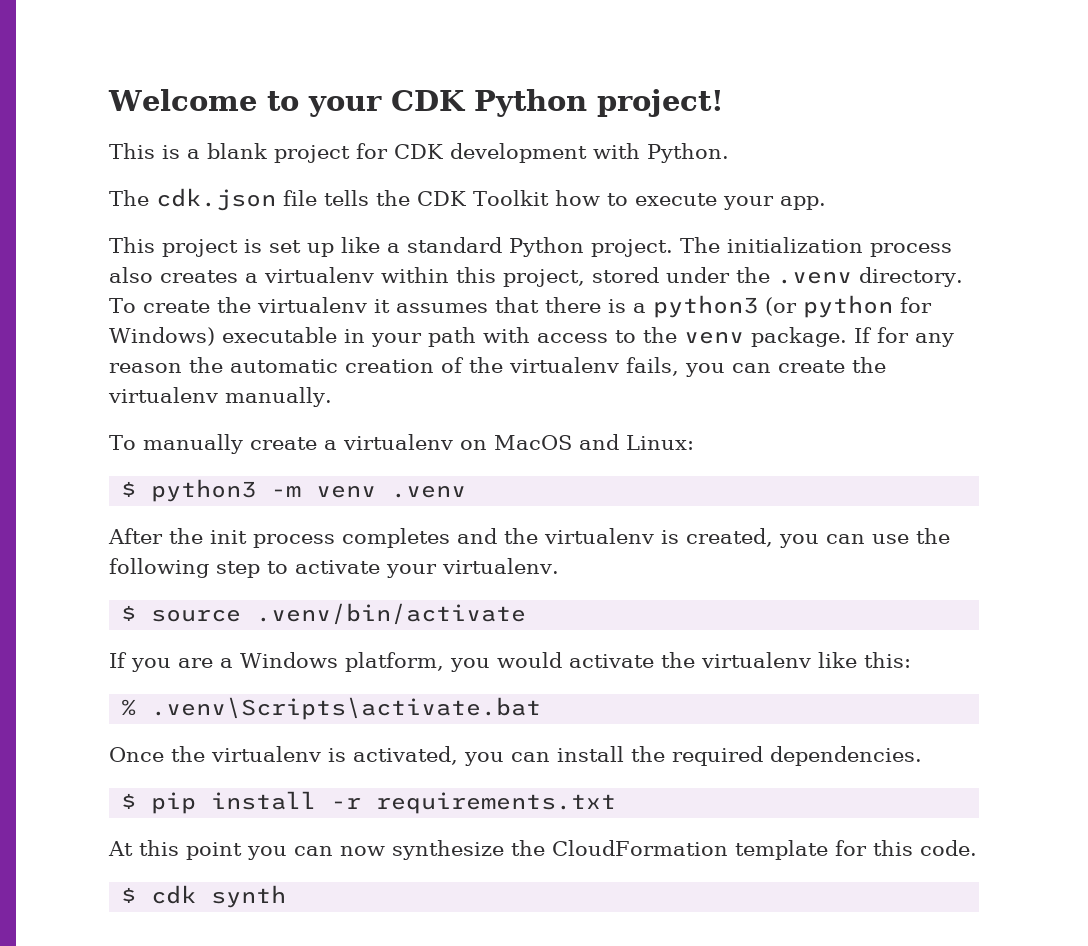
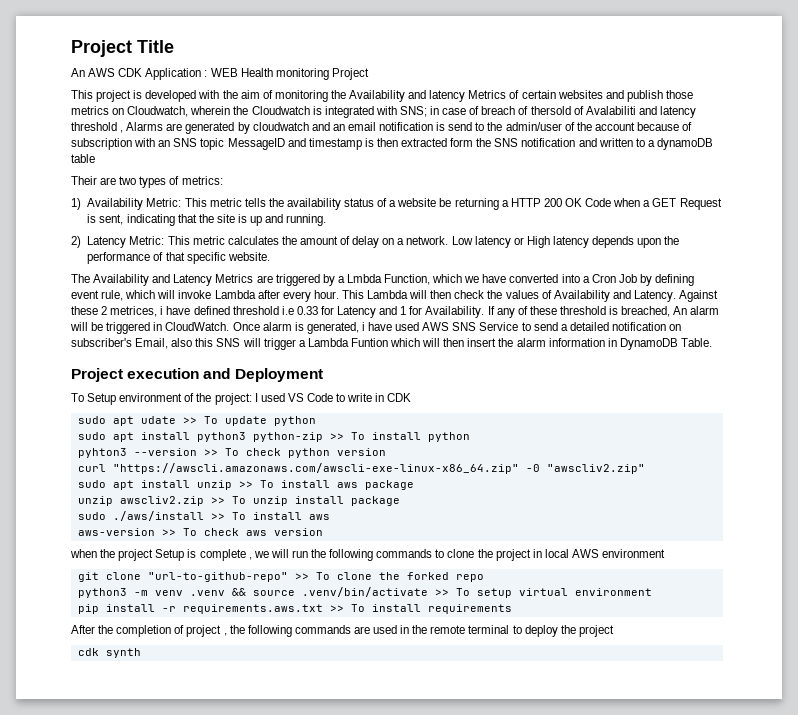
- Welcome to your CDK Python project!
- This is a blank project for CDK development with Python.
- The cdk.json file tells the CDK Toolkit how to execute your app.
- This project is set up like a standard Python project. The initialization process also creates a virtualenv within this project, stored under the .venv directory. To create the virtualenv it assumes that there is a python3 (or python for Windows) executable in your path with access to the venv package. If for any reason the automatic creation of the virtualenv fails, you can create the virtualenv manually.
- To manually create a virtualenv on MacOS and Linux:
- $ python3 -m venv .venv
- After the init process completes and the virtualenv is created, you can use the following step to activate your virtualenv.
- $ source .venv/bin/activate
- If you are a Windows platform, you would activate the virtualenv like this:
- % .venv\Scripts\activate.bat
- Once the virtualenv is activated, you can install the required dependencies.
- $ pip install -r requirements.txt
- At this point you can now synthesize the CloudFormation template for this code.
- $ cdk synth
+ Project Title
+ An AWS CDK Application : WEB Health monitoring Project
+ This project is developed with the aim of monitoring the Availability and latency Metrics of certain websites and publish those metrics on Cloudwatch, wherein the Cloudwatch is integrated with SNS; in case of breach of thersold of Avalabiliti and latency threshold , Alarms are generated by cloudwatch and an email notification is send to the admin/user of the account because of subscription with an SNS topic MessageID and timestamp is then extracted form the SNS notification and written to a dynamoDB table
+ Their are two types of metrics:
+ 1) Availability Metric: This metric tells the availability status of a website be returning a HTTP 200 OK Code when a GET Request is sent, indicating that the site is up and running.
+ 2) Latency Metric: This metric calculates the amount of delay on a network. Low latency or High latency depends upon the performance of that specific website.
+ The Availability and Latency Metrics are triggered by a Lmbda Function, which we have converted into a Cron Job by defining event rule, which will invoke Lambda after every hour. This Lambda will then check the values of Availability and Latency. Against these 2 metrices, i have defined threshold i.e 0.33 for Latency and 1 for Availability. If any of these threshold is breached, An alarm will be triggered in CloudWatch. Once alarm is generated, i have used AWS SNS Service to send a detailed notification on subscriber's Email, also this SNS will trigger a Lambda Funtion which will then insert the alarm information in DynamoDB Table.
+ Project execution and Deployment
+ To Setup environment of the project: I used VS Code to write in CDK
+ sudo apt udate >> To update python
+ sudo apt install python3 python-zip >> To install python
+ pyhton3 --version >> To check python version
+ curl "https://awscli.amazonaws.com/awscli-exe-linux-x86_64.zip" -0 "awscliv2.zip"
+ sudo apt install unzip >> To install aws package
+ unzip awscliv2.zip >> To unzip install package
+ sudo ./aws/install >> To install aws
+ aws-version >> To check aws version
+ when the project Setup is complete , we will run the following commands to clone the project in local AWS environment
+ git clone "url-to-github-repo" >> To clone the forked repo
+ python3 -m venv .venv && source .venv/bin/activate >> To setup virtual environment
+ pip install -r requirements.aws.txt >> To install requirements
+ After the completion of project , the following commands are used in the remote terminal to deploy the project
+ cdk synth

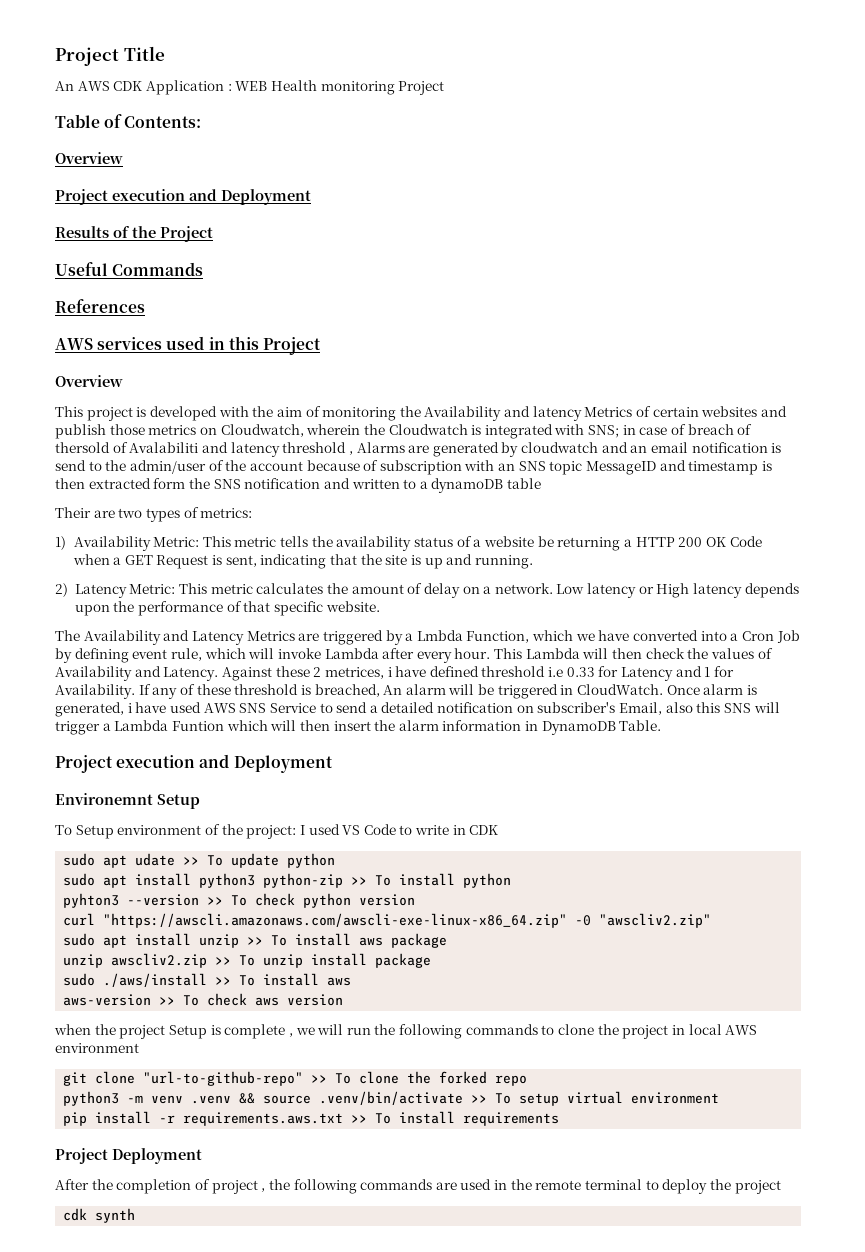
+ Table of Contents:
+ Overview
+ Project execution and Deployment
+ Results of the Project
+ Useful Commands
+ References
+ AWS services used in this Project
+ Overview
+ Environemnt Setup
+ Project Deployment

